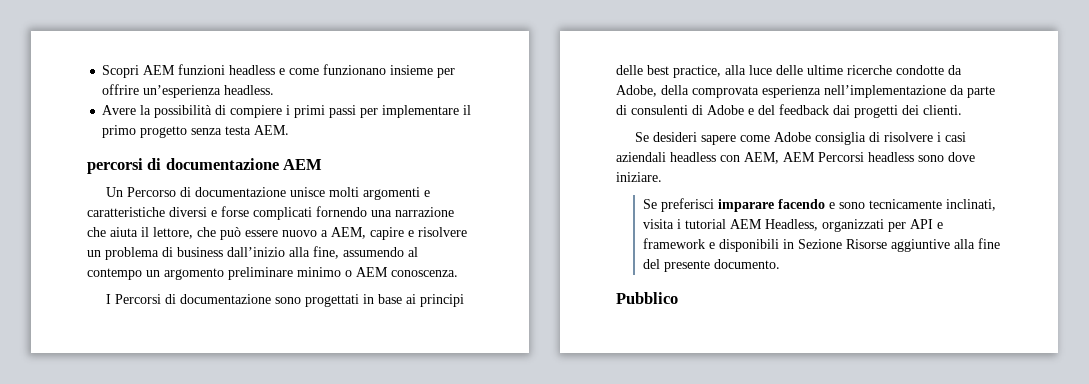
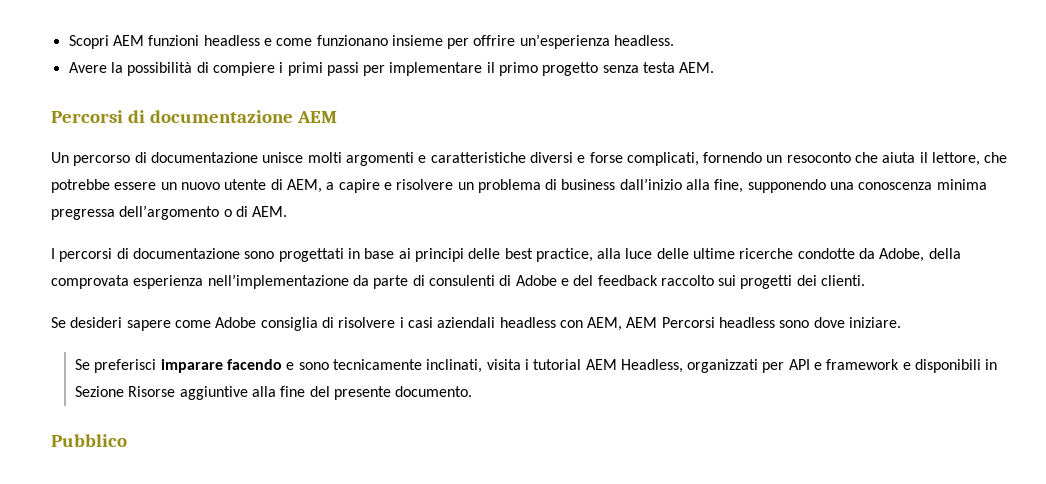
- percorsi di documentazione AEM
+ Percorsi di documentazione AEM
- Un Percorso di documentazione unisce molti argomenti e caratteristiche diversi e forse complicati fornendo una narrazione che aiuta il lettore, che può essere nuovo a AEM, capire e risolvere un problema di business dall’inizio alla fine, assumendo al contempo un argomento preliminare minimo o AEM conoscenza.
+ Un percorso di documentazione unisce molti argomenti e caratteristiche diversi e forse complicati, fornendo un resoconto che aiuta il lettore, che potrebbe essere un nuovo utente di AEM, a capire e risolvere un problema di business dall’inizio alla fine, supponendo una conoscenza minima pregressa dell’argomento o di AEM.
- I Percorsi di documentazione sono progettati in base ai principi delle best practice, alla luce delle ultime ricerche condotte da Adobe, della comprovata esperienza nell’implementazione da parte di consulenti di Adobe e del feedback dai progetti dei clienti.
+ I percorsi di documentazione sono progettati in base ai principi delle best practice, alla luce delle ultime ricerche condotte da Adobe, della comprovata esperienza nell’implementazione da parte di consulenti di Adobe e del feedback raccolto sui progetti dei clienti.

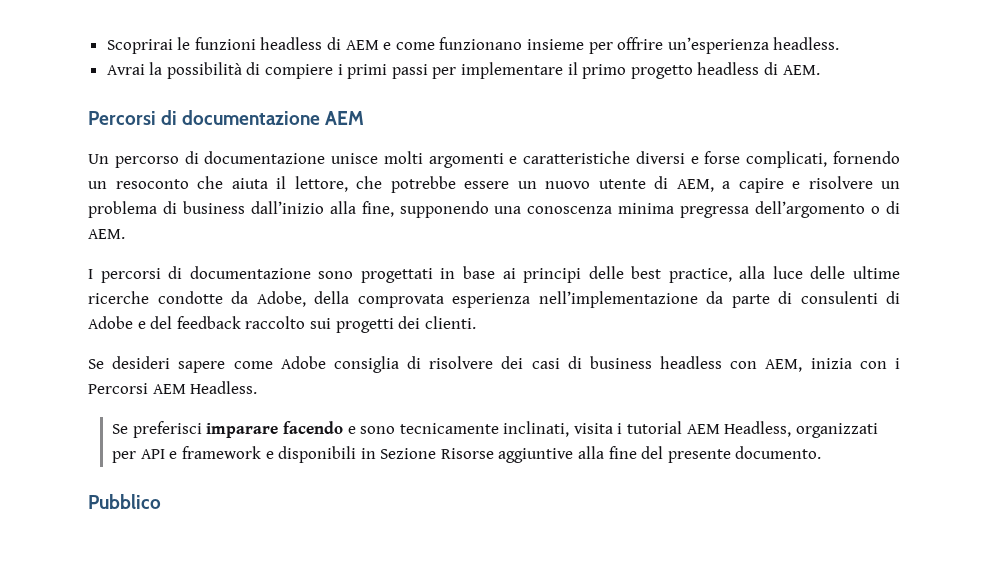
- Scopri AEM funzioni headless e come funzionano insieme per offrire un’esperienza headless.
+ Scoprirai le funzioni headless di AEM e come funzionano insieme per offrire un’esperienza headless.
- Avere la possibilità di compiere i primi passi per implementare il primo progetto senza testa AEM.
+ Avrai la possibilità di compiere i primi passi per implementare il primo progetto headless di AEM.
- Se desideri sapere come Adobe consiglia di risolvere i casi aziendali headless con AEM, AEM Percorsi headless sono dove iniziare.
+ Se desideri sapere come Adobe consiglia di risolvere dei casi di business headless con AEM, inizia con i Percorsi AEM Headless.

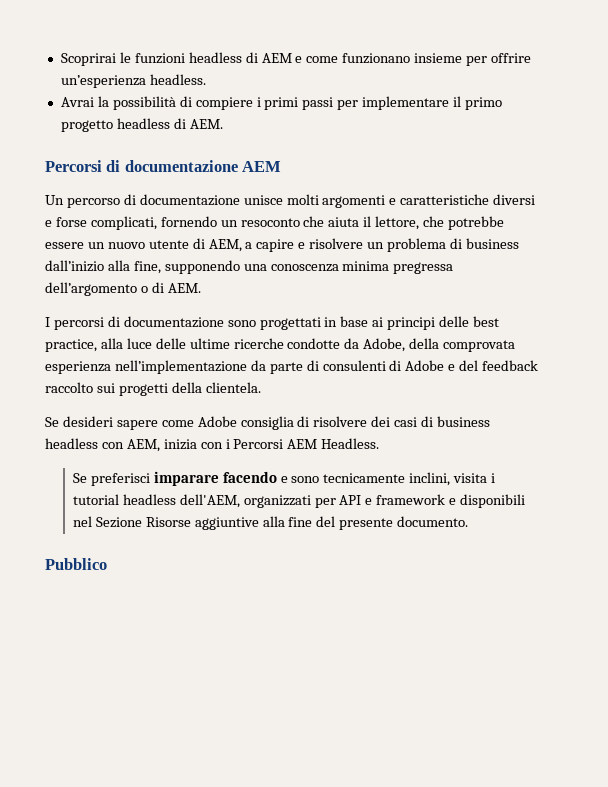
- I percorsi di documentazione sono progettati in base ai principi delle best practice, alla luce delle ultime ricerche condotte da Adobe, della comprovata esperienza nell’implementazione da parte di consulenti di Adobe e del feedback raccolto sui progetti dei clienti.
+ I percorsi di documentazione sono progettati in base ai principi delle best practice, alla luce delle ultime ricerche condotte da Adobe, della comprovata esperienza nell’implementazione da parte di consulenti di Adobe e del feedback raccolto sui progetti della clientela.
- Se preferisci imparare facendo e sono tecnicamente inclinati, visita i tutorial AEM Headless, organizzati per API e framework e disponibili in Sezione Risorse aggiuntive alla fine del presente documento.
+ Se preferisci imparare facendo e sono tecnicamente inclini, visita i tutorial headless dell'AEM, organizzati per API e framework e disponibili nel Sezione Risorse aggiuntive alla fine del presente documento.

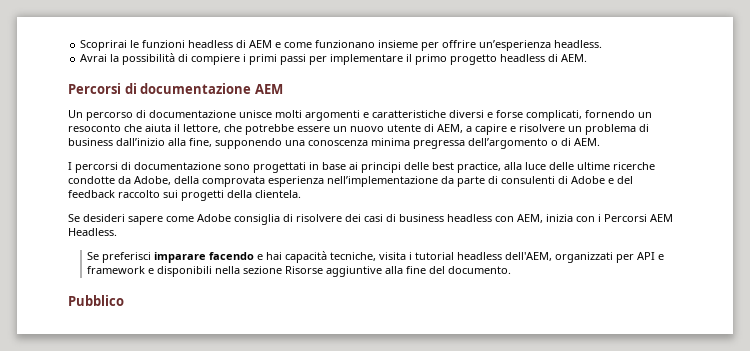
- Se preferisci imparare facendo e sono tecnicamente inclini, visita i tutorial headless dell'AEM, organizzati per API e framework e disponibili nel Sezione Risorse aggiuntive alla fine del presente documento.
+ Se preferisci imparare facendo e hai capacità tecniche, visita i tutorial headless dell'AEM, organizzati per API e framework e disponibili nella sezione Risorse aggiuntive alla fine del documento.

